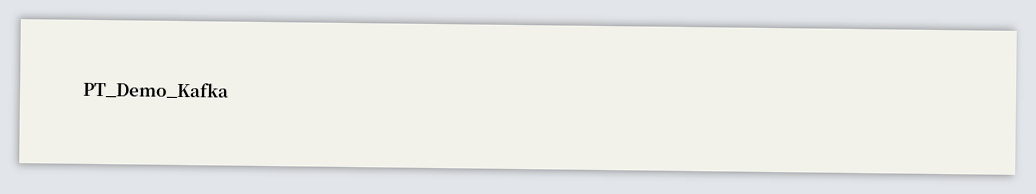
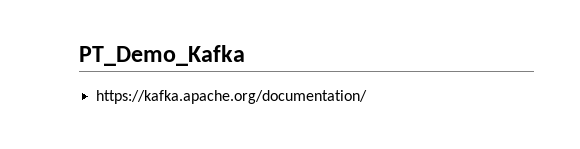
+ https://kafka.apache.org/documentation/

